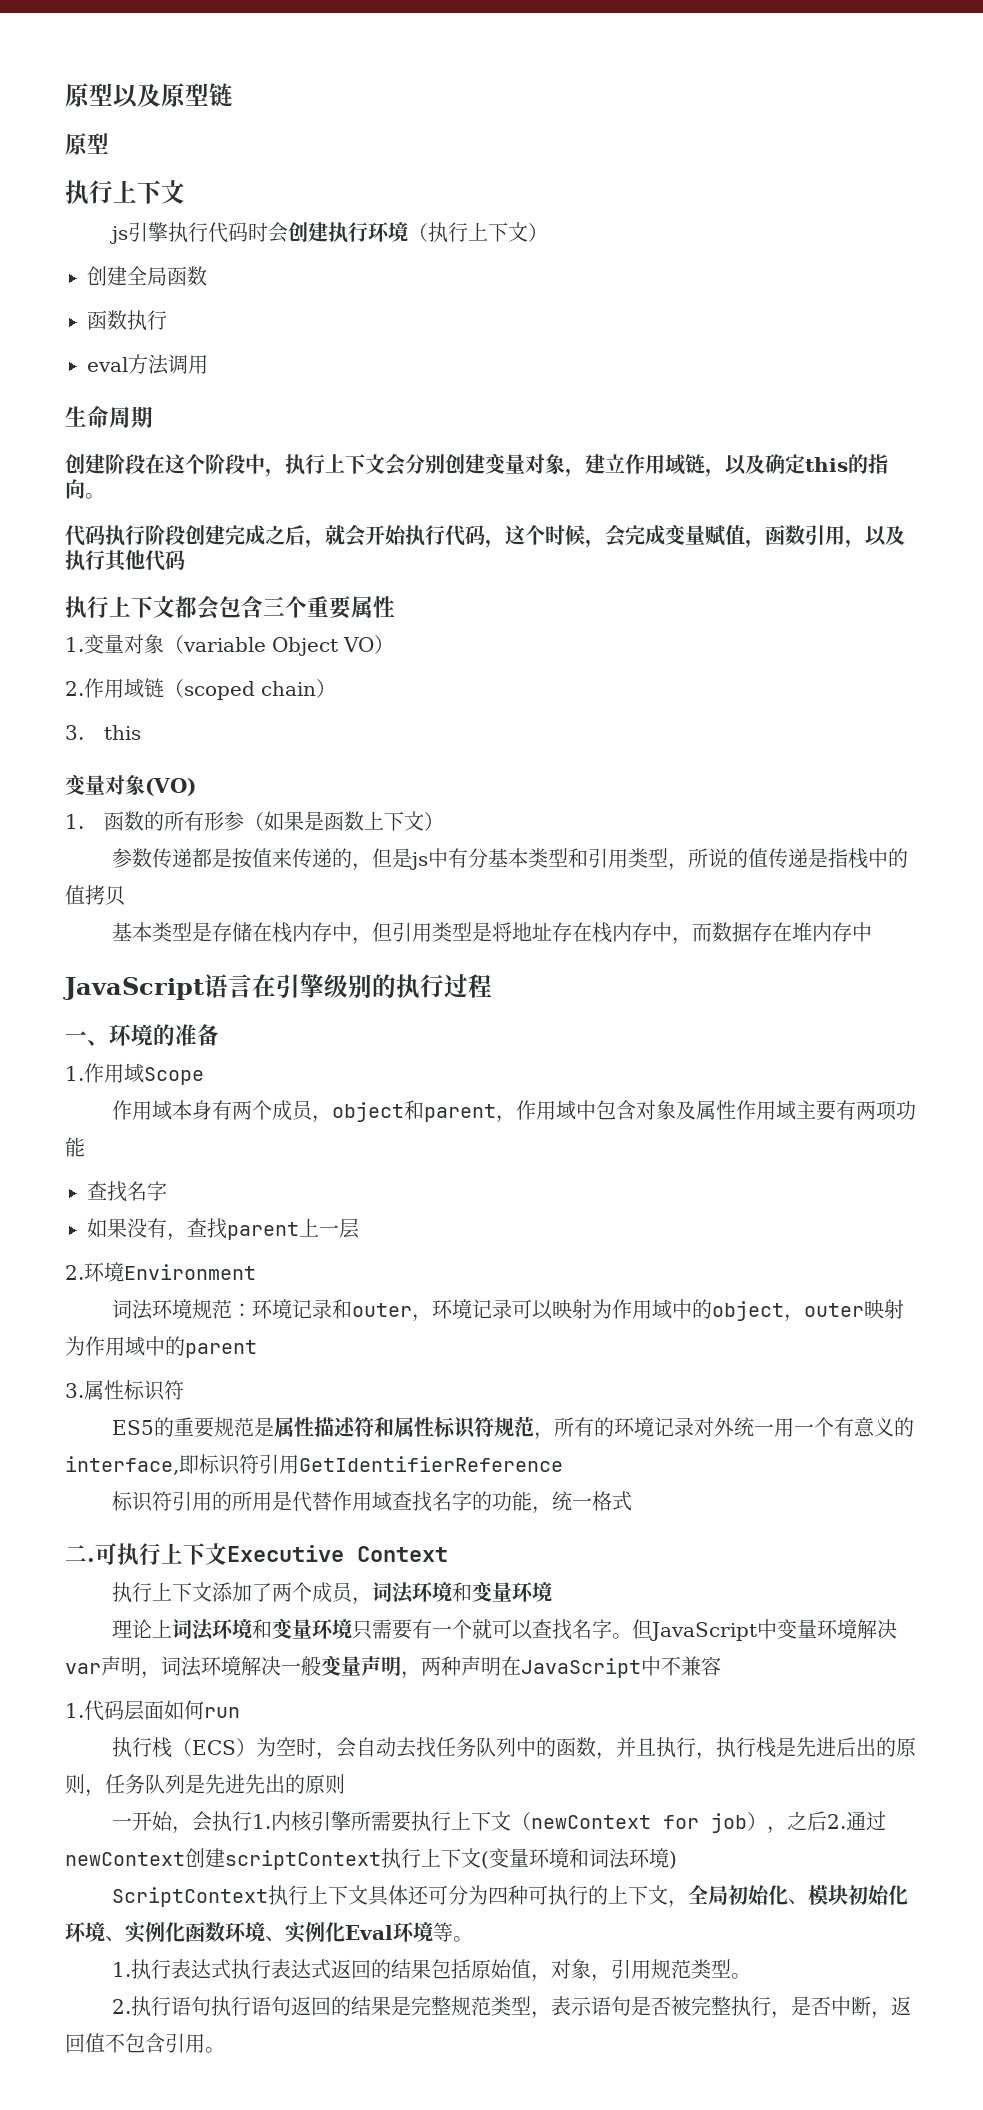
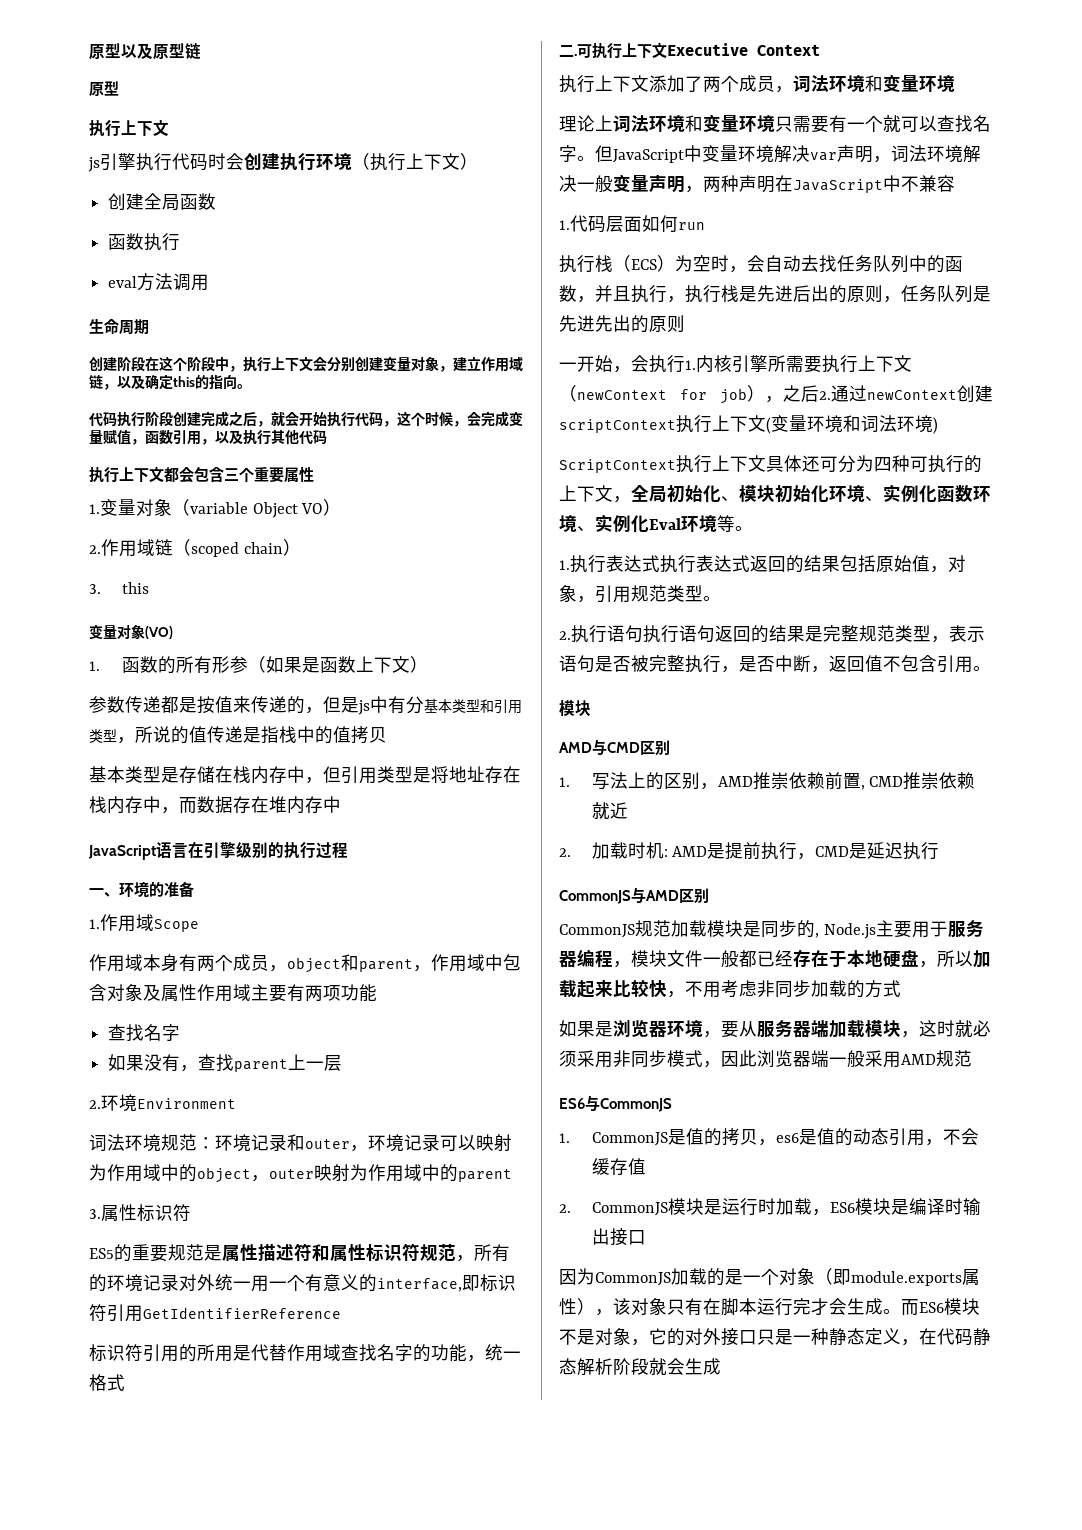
  2.执行语句执行语句返回的结果是完整规范类型，表示语句是否被完整执行，是否中断，返回值不包含引用。
+ 模块
+ AMD与CMD区别
+ 1.写法上的区别，AMD推崇依赖前置, CMD推崇依赖就近
+ 2.加载时机: AMD是提前执行，CMD是延迟执行
+ CommonJS与AMD区别
+ CommonJS规范加载模块是同步的, Node.js主要用于服务器编程，模块文件一般都已经存在于本地硬盘，所以加载起来比较快，不用考虑非同步加载的方式
+ 如果是浏览器环境，要从服务器端加载模块，这时就必须采用非同步模式，因此浏览器端一般采用AMD规范
+ ES6与CommonJS
+ 1. CommonJS是值的拷贝，es6是值的动态引用，不会缓存值
+ 2. CommonJS模块是运行时加载，ES6模块是编译时输出接口
+ 因为CommonJS加载的是一个对象（即module.exports属性），该对象只有在脚本运行完才会生成。而ES6模块不是对象，它的对外接口只是一种静态定义，在代码静态解析阶段就会生成

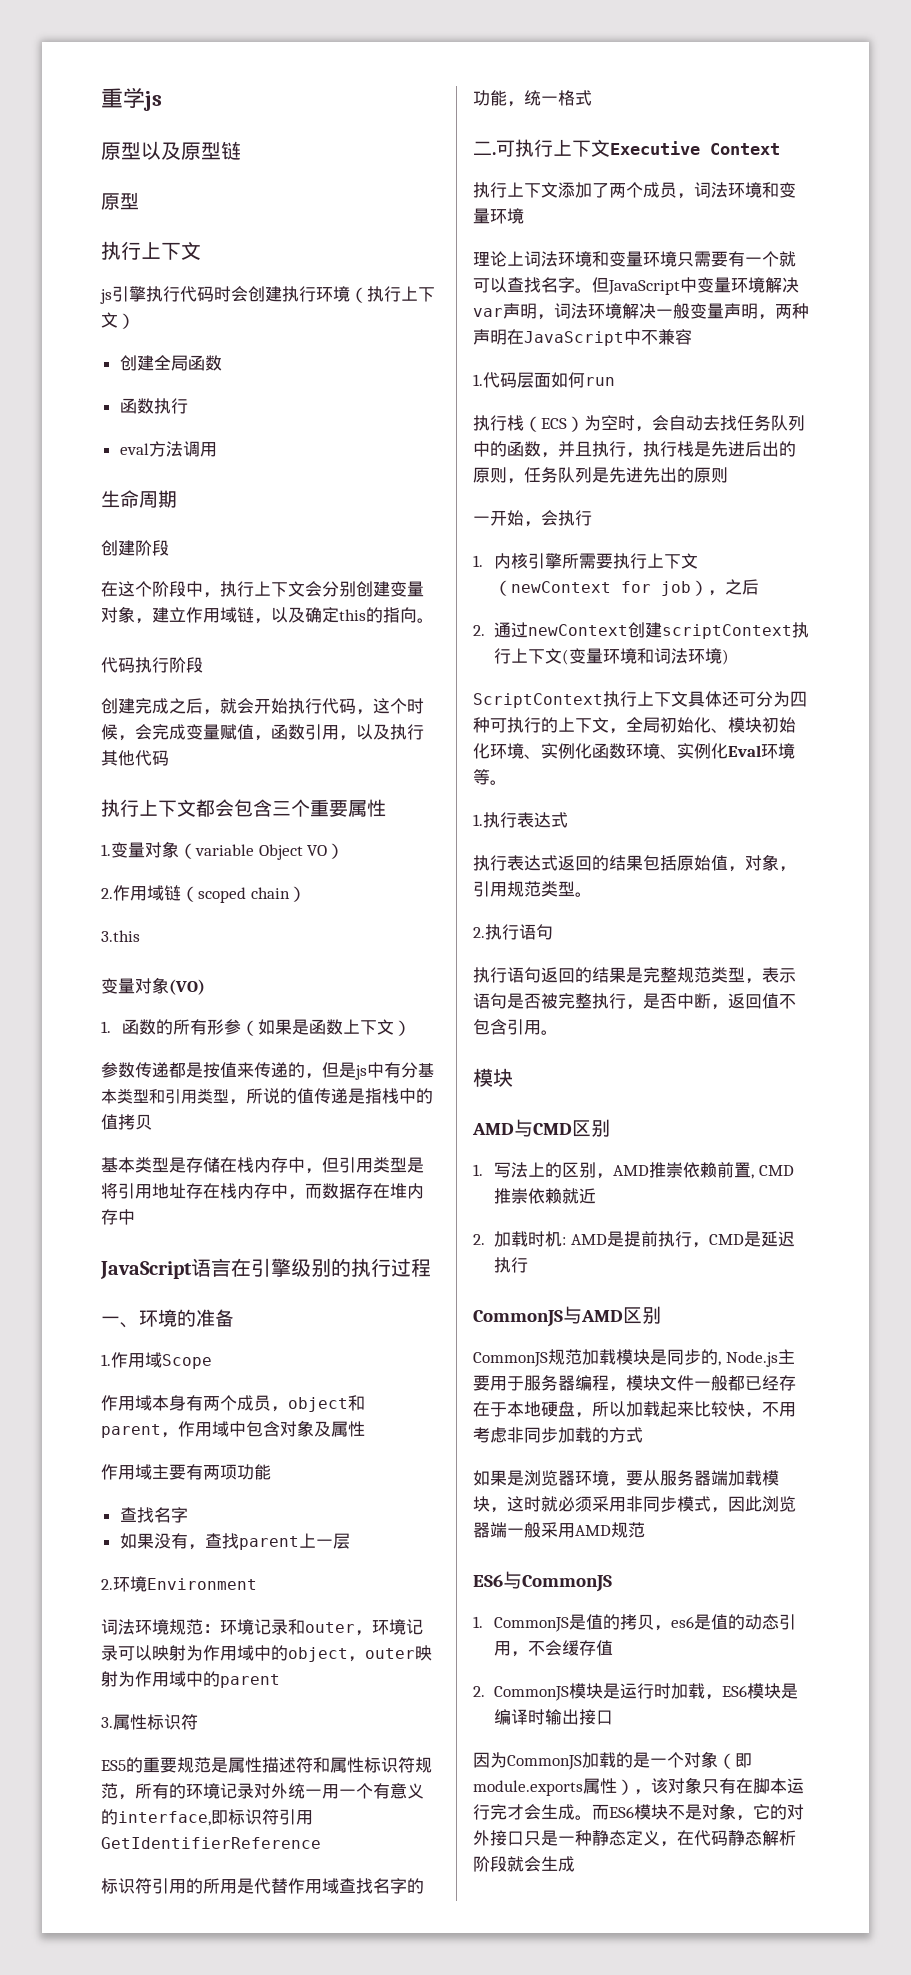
+ 重学js
- 创建阶段在这个阶段中，执行上下文会分别创建变量对象，建立作用域链，以及确定this的指向。
+ 创建阶段
+ 在这个阶段中，执行上下文会分别创建变量对象，建立作用域链，以及确定this的指向。
- 代码执行阶段创建完成之后，就会开始执行代码，这个时候，会完成变量赋值，函数引用，以及执行其他代码
+ 代码执行阶段
+ 创建完成之后，就会开始执行代码，这个时候，会完成变量赋值，函数引用，以及执行其他代码
- 3. this
+ 3.this
- 基本类型是存储在栈内存中，但引用类型是将地址存在栈内存中，而数据存在堆内存中
+ 基本类型是存储在栈内存中，但引用类型是将引用地址存在栈内存中，而数据存在堆内存中
- 作用域本身有两个成员，object和parent，作用域中包含对象及属性作用域主要有两项功能
+ 作用域本身有两个成员，object和parent，作用域中包含对象及属性
+ 作用域主要有两项功能
- 一开始，会执行1.内核引擎所需要执行上下文（newContext for job），之后2.通过newContext创建scriptContext执行上下文(变量环境和词法环境)
+ 一开始，会执行
+ 1.内核引擎所需要执行上下文（newContext for job），之后
+ 2.通过newContext创建scriptContext执行上下文(变量环境和词法环境)
- 1.执行表达式执行表达式返回的结果包括原始值，对象，引用规范类型。
+ 1.执行表达式
+ 执行表达式返回的结果包括原始值，对象，引用规范类型。
- 2.执行语句执行语句返回的结果是完整规范类型，表示语句是否被完整执行，是否中断，返回值不包含引用。
+ 2.执行语句
+ 执行语句返回的结果是完整规范类型，表示语句是否被完整执行，是否中断，返回值不包含引用。

